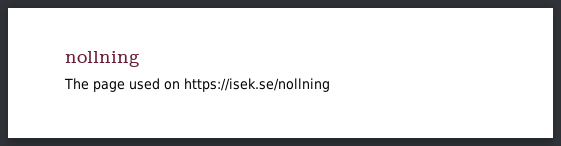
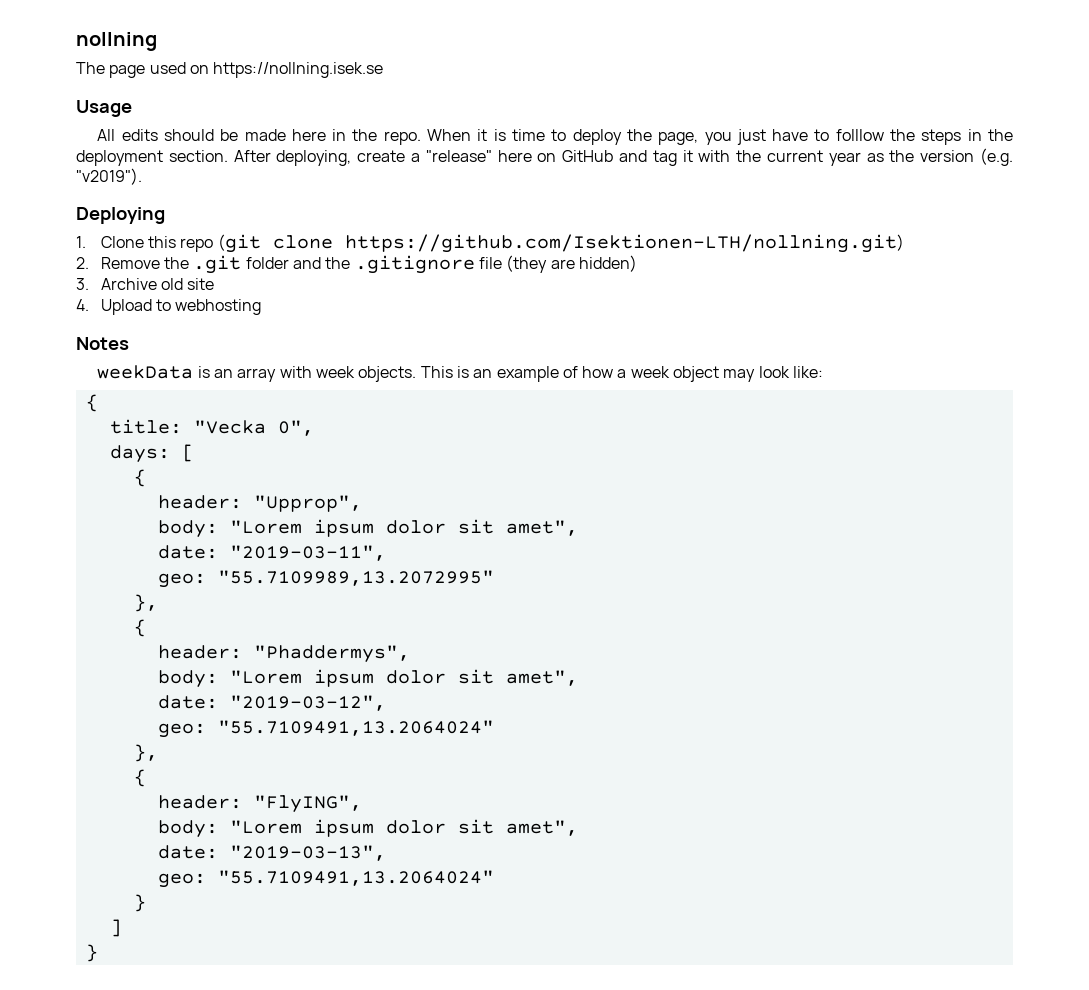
- The page used on https://isek.se/nollning
+ The page used on https://nollning.isek.se
+ Usage
+ All edits should be made here in the repo. When it is time to deploy the page, you just have to folllow the steps in the deployment section. After deploying, create a "release" here on GitHub and tag it with the current year as the version (e.g. "v2019").
+ Deploying
+ 1. Clone this repo (git clone https://github.com/Isektionen-LTH/nollning.git)
+ 2. Remove the .git folder and the .gitignore file (they are hidden)
+ 3. Archive old site
+ 4. Upload to webhosting
+ Notes
+ weekData is an array with week objects. This is an example of how a week object may look like:
+ {
+ title: "Vecka 0",
+ days: [
+ {
+ header: "Upprop",
+ body: "Lorem ipsum dolor sit amet",
+ date: "2019-03-11",
+ geo: "55.7109989,13.2072995"
+ },
+ {
+ header: "Phaddermys",
+ body: "Lorem ipsum dolor sit amet",
+ date: "2019-03-12",
+ geo: "55.7109491,13.2064024"
+ },
+ {
+ header: "FlyING",
+ body: "Lorem ipsum dolor sit amet",
+ date: "2019-03-13",
+ geo: "55.7109491,13.2064024"
+ }
+ ]
+ }

